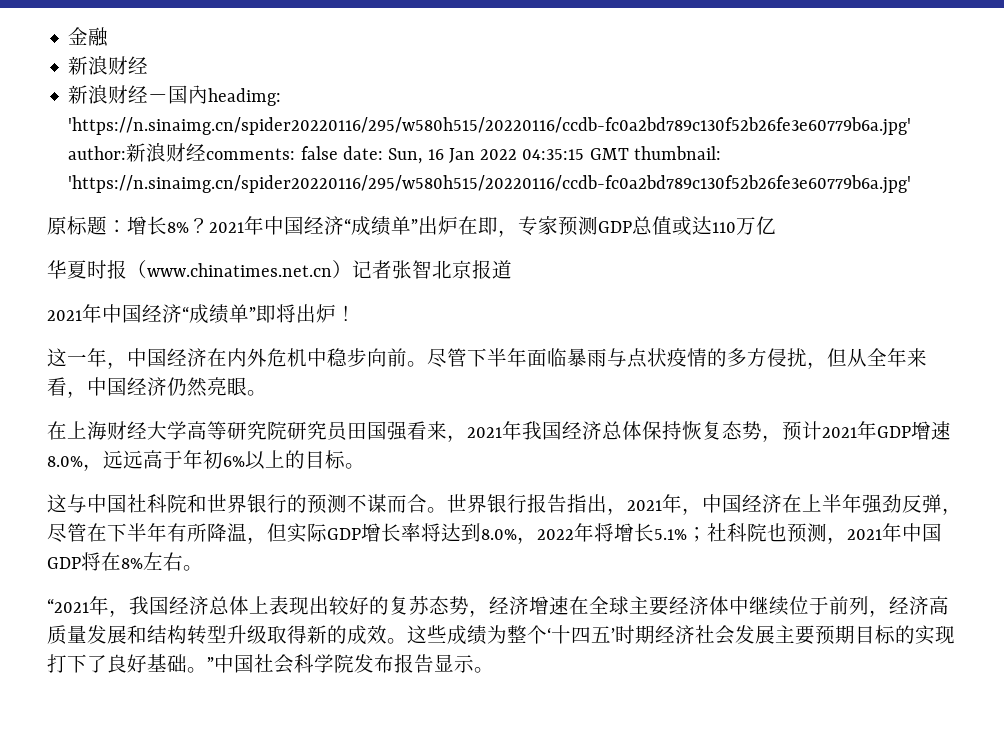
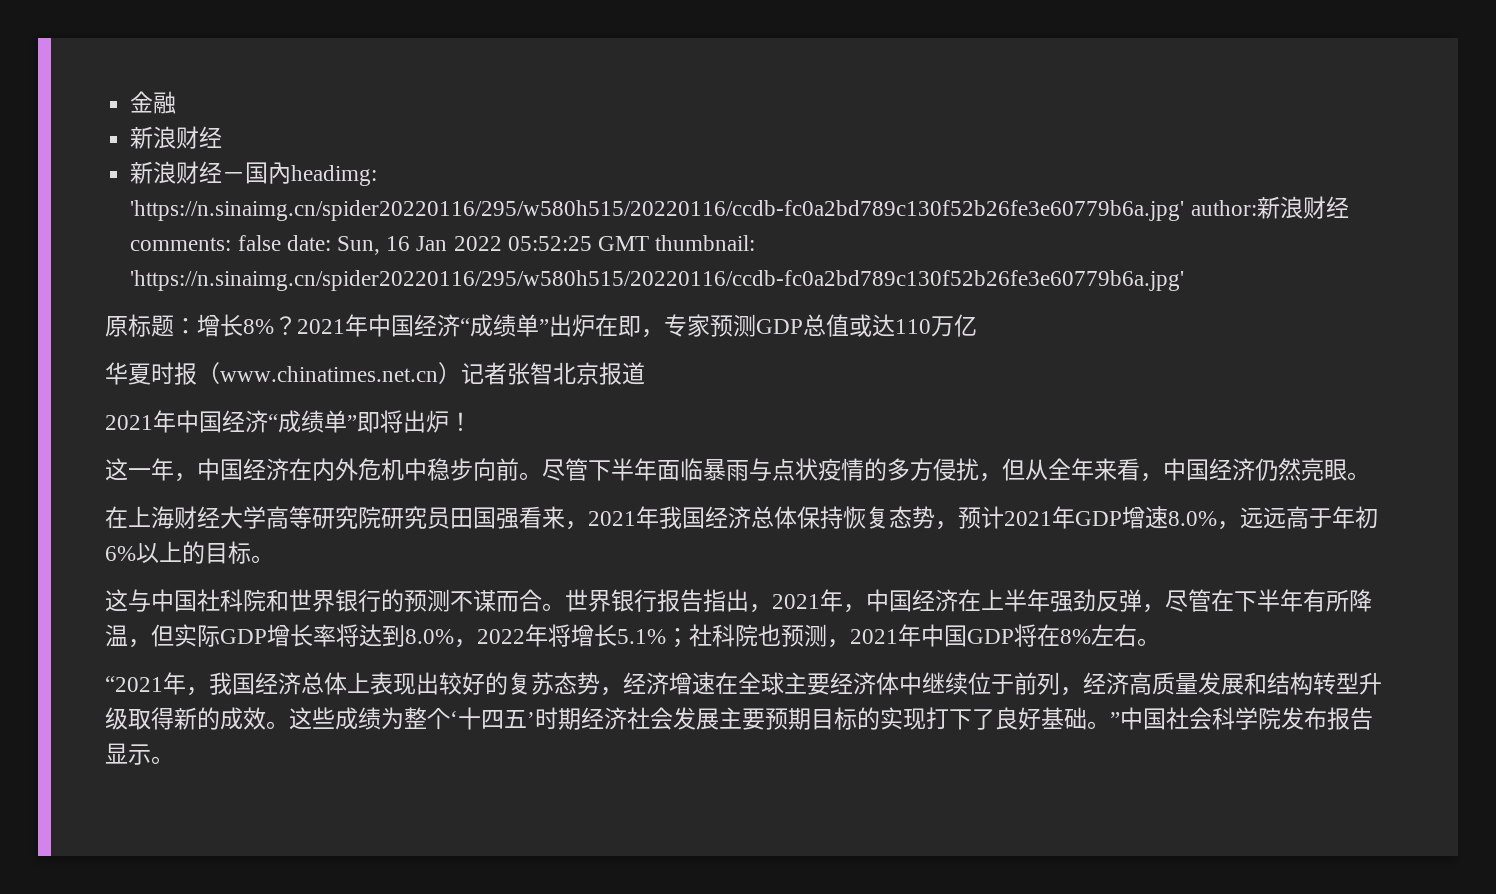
- 新浪财经－国內headimg: 'https://n.sinaimg.cn/spider20220116/295/w580h515/20220116/ccdb-fc0a2bd789c130f52b26fe3e60779b6a.jpg' author:新浪财经comments: false date: Sun, 16 Jan 2022 04:35:15 GMT thumbnail: 'https://n.sinaimg.cn/spider20220116/295/w580h515/20220116/ccdb-fc0a2bd789c130f52b26fe3e60779b6a.jpg'
+ 新浪财经－国內headimg: 'https://n.sinaimg.cn/spider20220116/295/w580h515/20220116/ccdb-fc0a2bd789c130f52b26fe3e60779b6a.jpg' author:新浪财经comments: false date: Sun, 16 Jan 2022 05:52:25 GMT thumbnail: 'https://n.sinaimg.cn/spider20220116/295/w580h515/20220116/ccdb-fc0a2bd789c130f52b26fe3e60779b6a.jpg'

